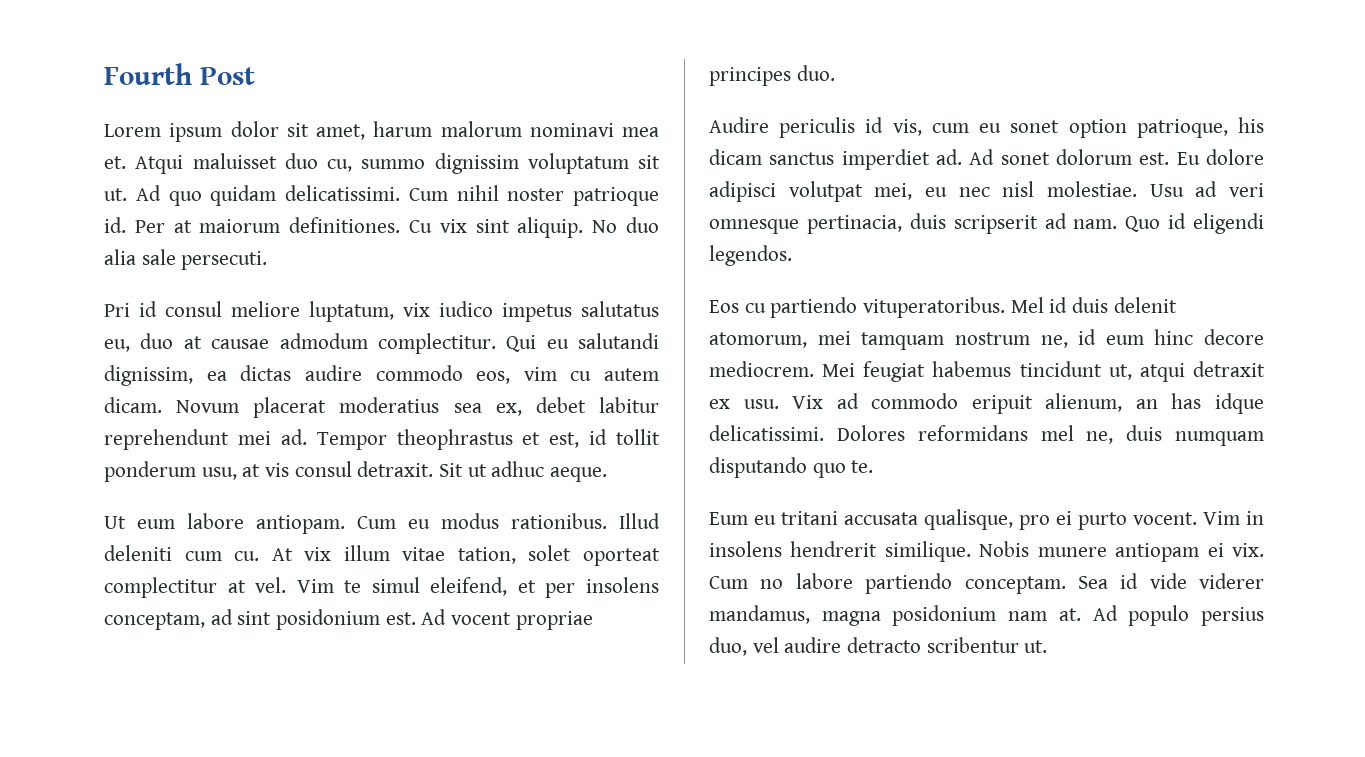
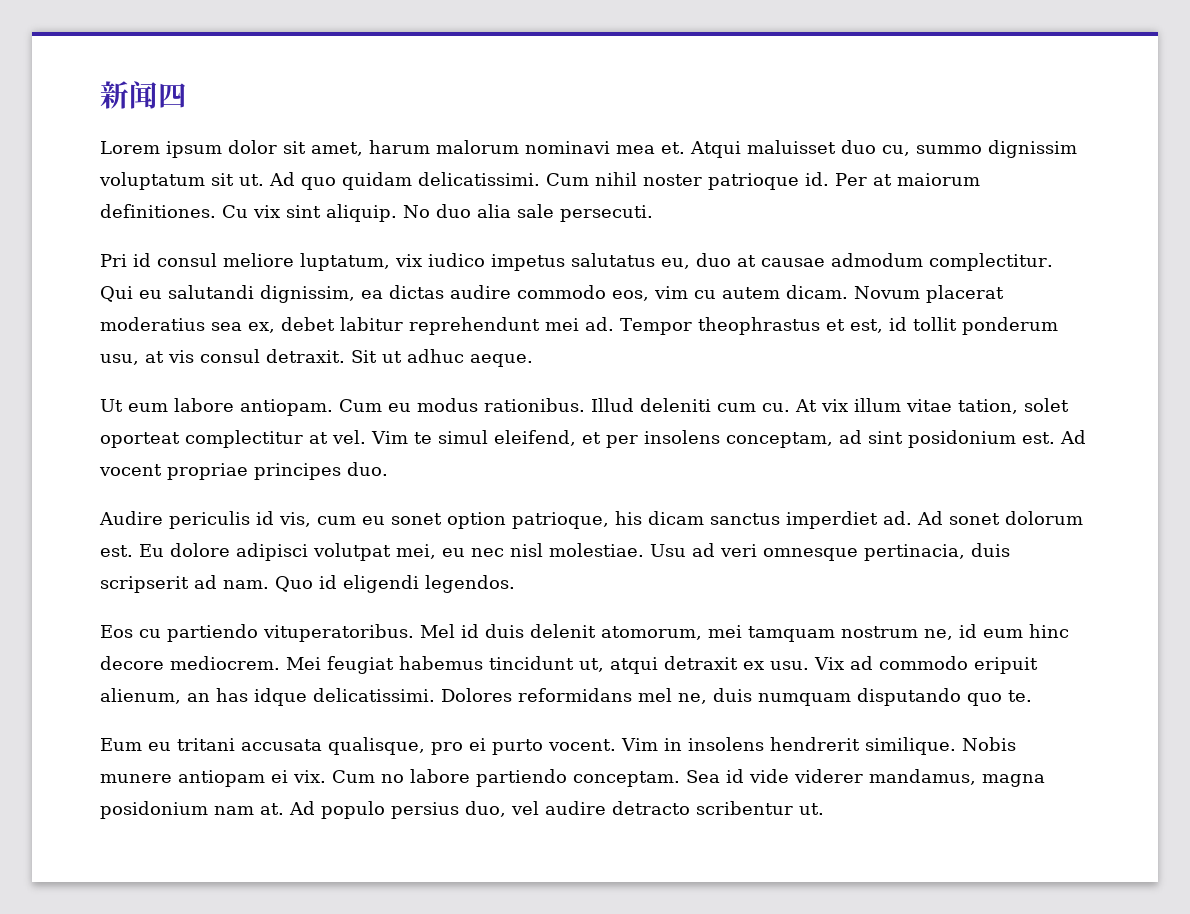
- Fourth Post
+ 新闻四

